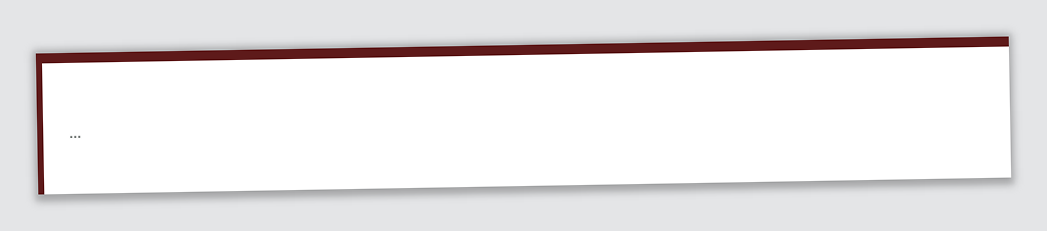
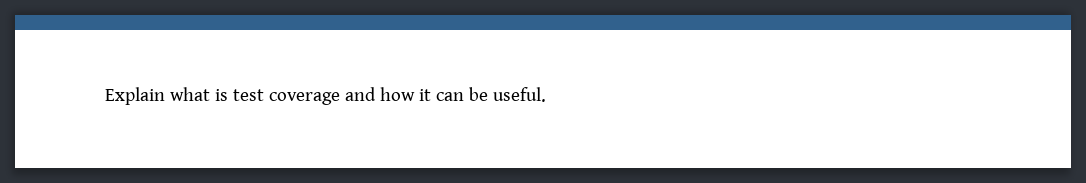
- ...
+ Explain what is test coverage and how it can be useful.

